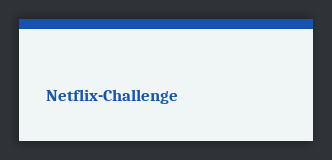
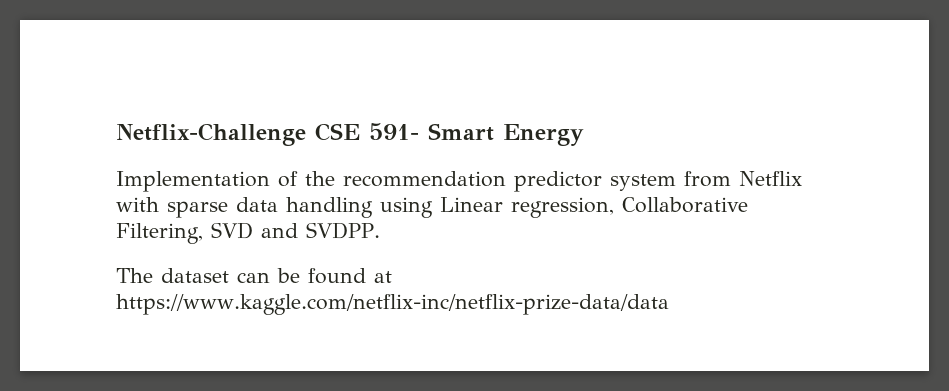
- Netflix-Challenge
+ Netflix-Challenge CSE 591- Smart Energy
+ Implementation of the recommendation predictor system from Netflix with sparse data handling using Linear regression, Collaborative Filtering, SVD and SVDPP.
+ The dataset can be found at https://www.kaggle.com/netflix-inc/netflix-prize-data/data

